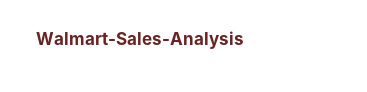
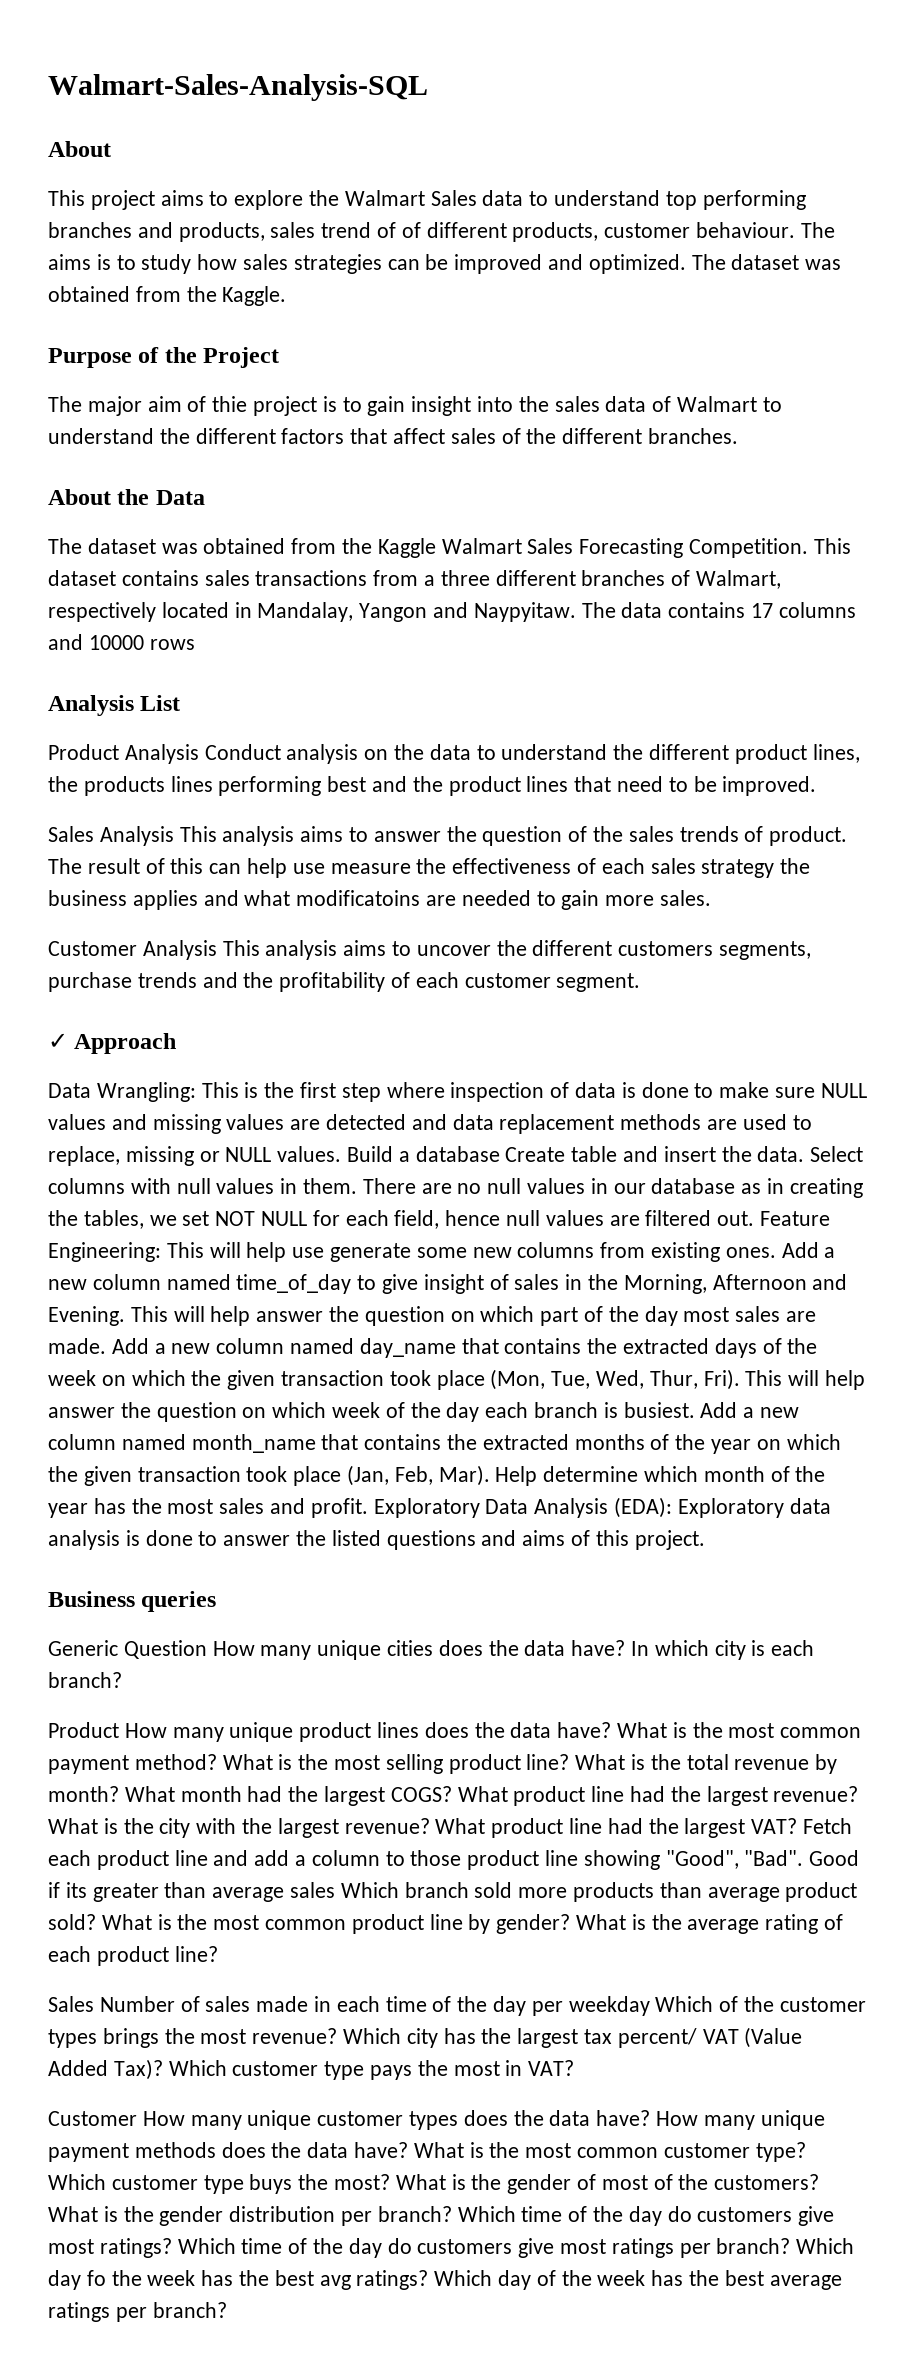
- Walmart-Sales-Analysis
+ Walmart-Sales-Analysis-SQL
+ About
+ This project aims to explore the Walmart Sales data to understand top performing branches and products, sales trend of of different products, customer behaviour. The aims is to study how sales strategies can be improved and optimized. The dataset was obtained from the Kaggle.
+ Purpose of the Project
+ The major aim of thie project is to gain insight into the sales data of Walmart to understand the different factors that affect sales of the different branches.
+ About the Data
+ The dataset was obtained from the Kaggle Walmart Sales Forecasting Competition. This dataset contains sales transactions from a three different branches of Walmart, respectively located in Mandalay, Yangon and Naypyitaw. The data contains 17 columns and 10000 rows
+ Analysis List
+ Product Analysis Conduct analysis on the data to understand the different product lines, the products lines performing best and the product lines that need to be improved.
+ Sales Analysis This analysis aims to answer the question of the sales trends of product. The result of this can help use measure the effectiveness of each sales strategy the business applies and what modificatoins are needed to gain more sales.
+ Customer Analysis This analysis aims to uncover the different customers segments, purchase trends and the profitability of each customer segment.
+ ✓ Approach
+ Data Wrangling: This is the first step where inspection of data is done to make sure NULL values and missing values are detected and data replacement methods are used to replace, missing or NULL values. Build a database Create table and insert the data. Select columns with null values in them. There are no null values in our database as in creating the tables, we set NOT NULL for each field, hence null values are filtered out. Feature Engineering: This will help use generate some new columns from existing ones. Add a new column named time_of_day to give insight of sales in the Morning, Afternoon and Evening. This will help answer the question on which part of the day most sales are made. Add a new column named day_name that contains the extracted days of the week on which the given transaction took place (Mon, Tue, Wed, Thur, Fri). This will help answer the question on which week of the day each branch is busiest. Add a new column named month_name that contains the extracted months of the year on which the given transaction took place (Jan, Feb, Mar). Help determine which month of the year has the most sales and profit. Exploratory Data Analysis (EDA): Exploratory data analysis is done to answer the listed questions and aims of this project.
+ Business queries
+ Generic Question How many unique cities does the data have? In which city is each branch?
+ Product How many unique product lines does the data have? What is the most common payment method? What is the most selling product line? What is the total revenue by month? What month had the largest COGS? What product line had the largest revenue? What is the city with the largest revenue? What product line had the largest VAT? Fetch each product line and add a column to those product line showing "Good", "Bad". Good if its greater than average sales Which branch sold more products than average product sold? What is the most common product line by gender? What is the average rating of each product line?
+ Sales Number of sales made in each time of the day per weekday Which of the customer types brings the most revenue? Which city has the largest tax percent/ VAT (Value Added Tax)? Which customer type pays the most in VAT?
+ Customer How many unique customer types does the data have? How many unique payment methods does the data have? What is the most common customer type? Which customer type buys the most? What is the gender of most of the customers? What is the gender distribution per branch? Which time of the day do customers give most ratings? Which time of the day do customers give most ratings per branch? Which day fo the week has the best avg ratings? Which day of the week has the best average ratings per branch?

